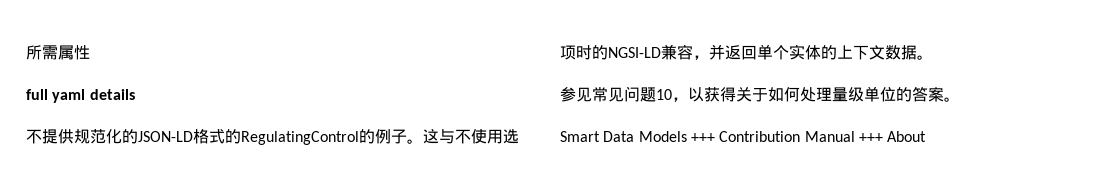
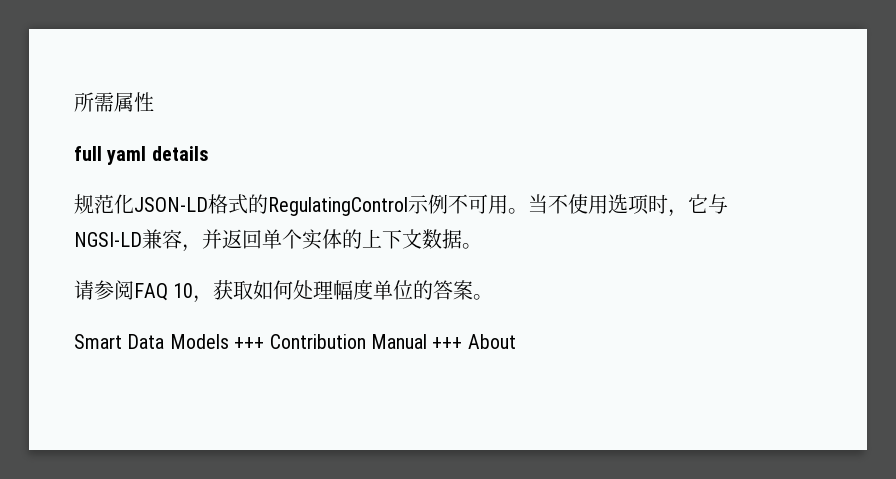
- 不提供规范化的JSON-LD格式的RegulatingControl的例子。这与不使用选项时的NGSI-LD兼容，并返回单个实体的上下文数据。
+ 规范化JSON-LD格式的RegulatingControl示例不可用。当不使用选项时，它与NGSI-LD兼容，并返回单个实体的上下文数据。
- 参见常见问题10，以获得关于如何处理量级单位的答案。
+ 请参阅FAQ 10，获取如何处理幅度单位的答案。

